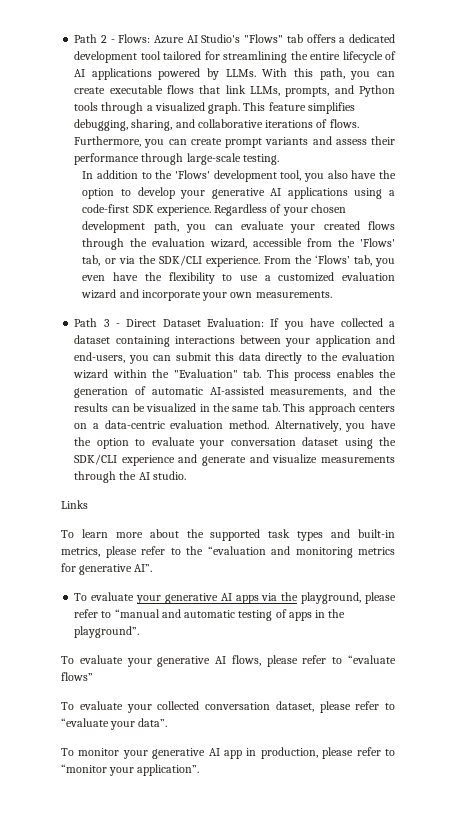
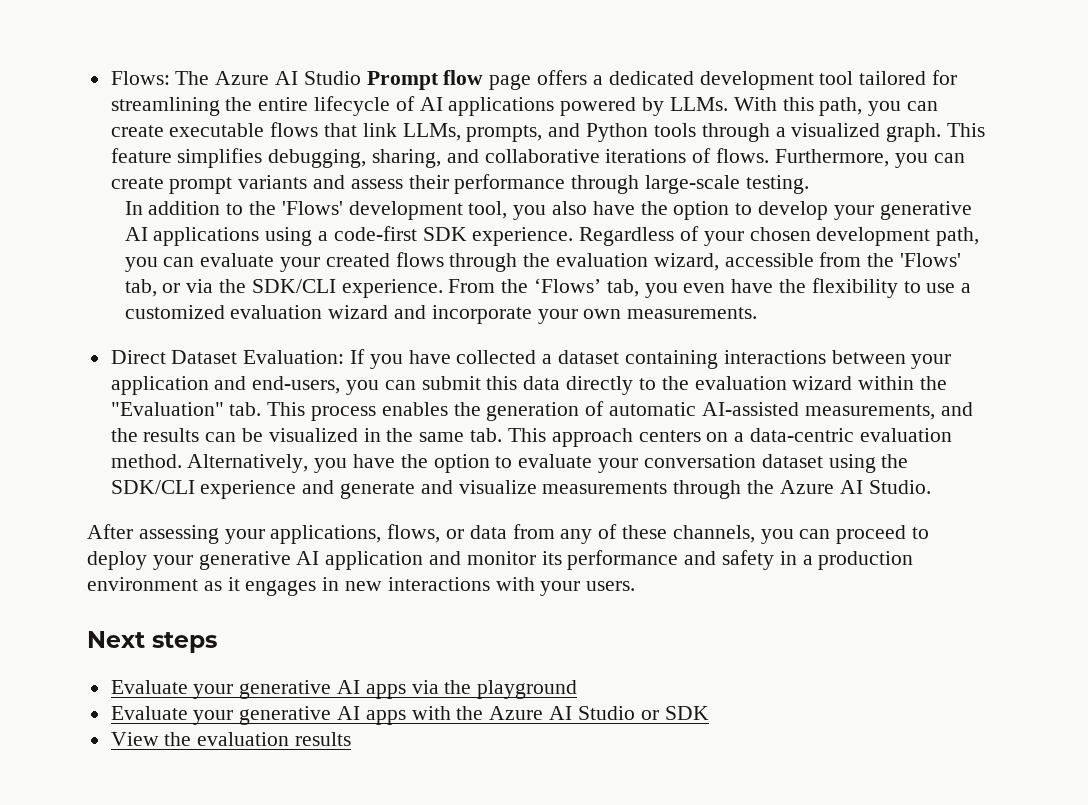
- Path 2 - Flows: Azure AI Studio's "Flows" tab offers a dedicated development tool tailored for streamlining the entire lifecycle of AI applications powered by LLMs.
+ Flows: The Azure AI Studio Prompt flow page offers a dedicated development tool tailored for streamlining the entire lifecycle of AI applications powered by LLMs.
- Path 3 - Direct Dataset Evaluation: If you have collected a dataset containing interactions between your application and end-users, you can submit this data directly to the evaluation wizard within the "Evaluation" tab. This process enables the generation of automatic AI-assisted measurements, and the results can be visualized in the same tab. This approach centers on a data-centric evaluation method.
+ Direct Dataset Evaluation: If you have collected a dataset containing interactions between your application and end-users, you can submit this data directly to the evaluation wizard within the "Evaluation" tab. This process enables the generation of automatic AI-assisted measurements, and the results can be visualized in the same tab. This approach centers on a data-centric evaluation method.
- Alternatively, you have the option to evaluate your conversation dataset using the SDK/CLI experience and generate and visualize measurements through the AI studio.
- Links
- To learn more about the supported task types and built-in metrics, please refer to the “evaluation and monitoring metrics for generative AI”.
- To evaluate your generative AI apps via the playground, please refer to “manual and automatic testing of apps in the playground”.
- To evaluate your generative AI flows, please refer to “evaluate flows”
- To evaluate your collected conversation dataset, please refer to “evaluate your data”.
- To monitor your generative AI app in production, please refer to “monitor your application”.
+ Alternatively, you have the option to evaluate your conversation dataset using the SDK/CLI experience and generate and visualize measurements through the Azure AI Studio.
+ After assessing your applications, flows, or data from any of these channels, you can proceed to deploy your generative AI application and monitor its performance and safety in a production environment as it engages in new interactions with your users.
+ Next steps
+ Evaluate your generative AI apps via the playground
+ Evaluate your generative AI apps with the Azure AI Studio or SDK
+ View the evaluation results

